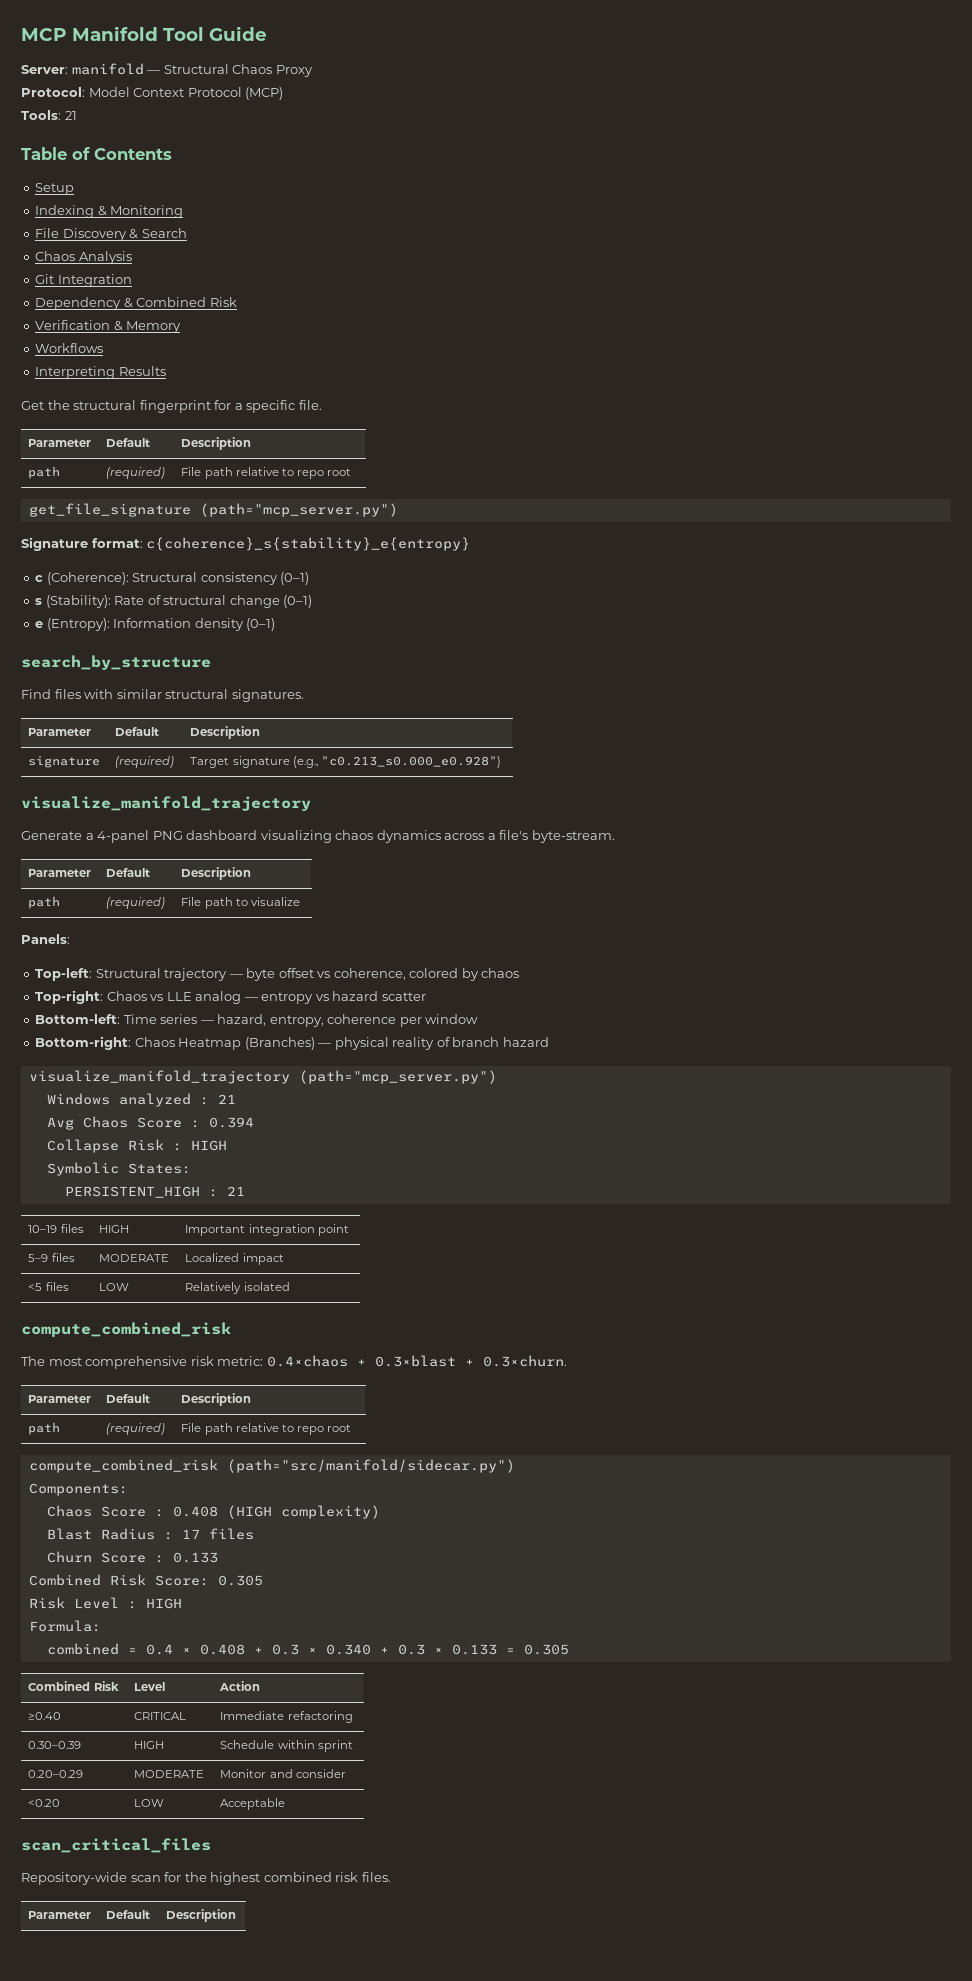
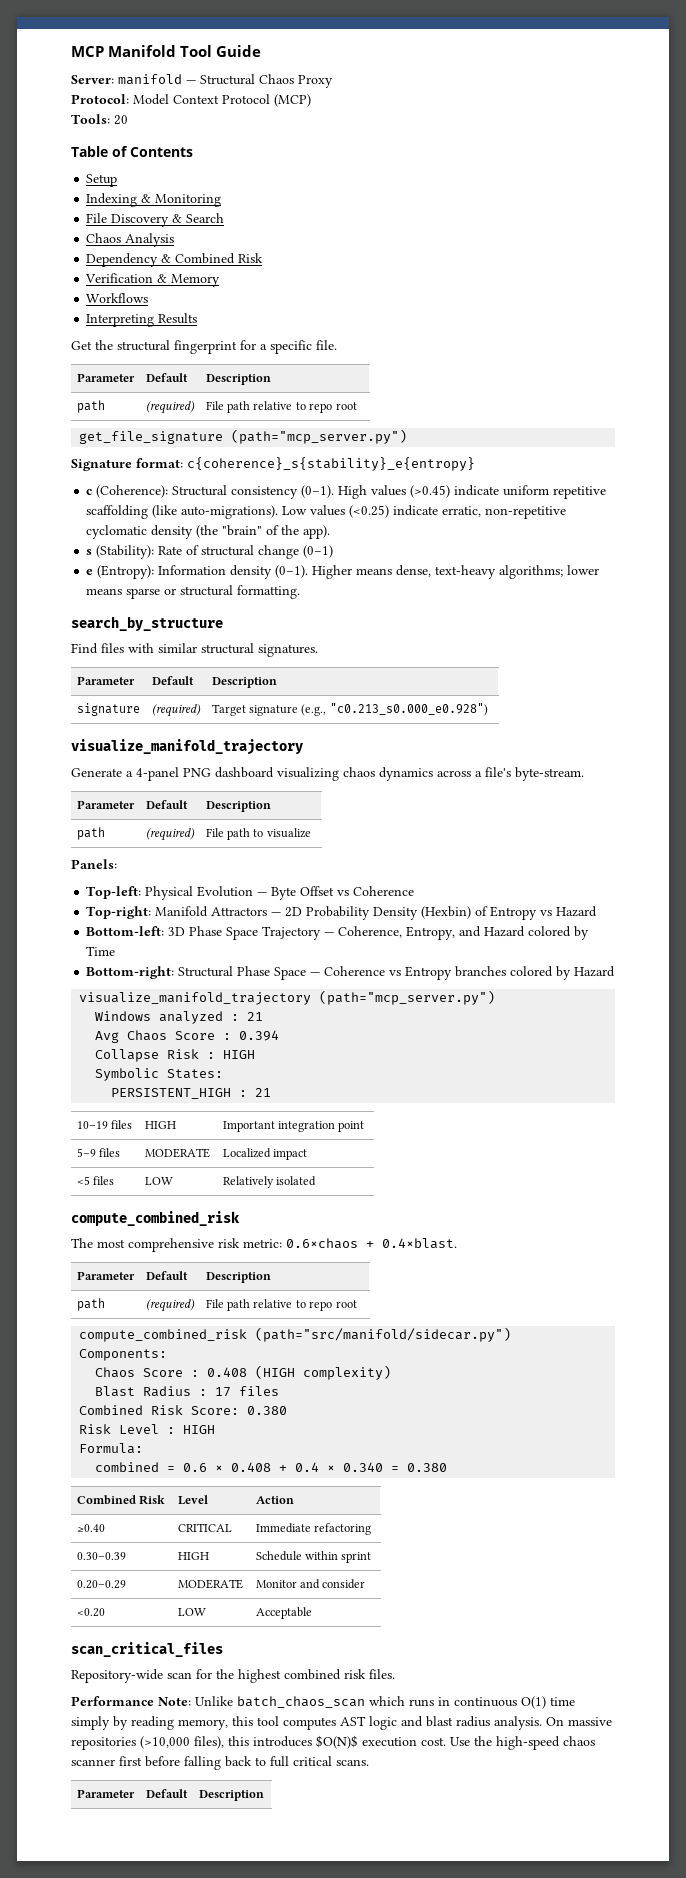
- Tools: 21
+ Tools: 20
- Git Integration
- c (Coherence): Structural consistency (0–1)
+ c (Coherence): Structural consistency (0–1). High values (>0.45) indicate uniform repetitive scaffolding (like auto-migrations). Low values (<0.25) indicate erratic, non-repetitive cyclomatic density (the "brain" of the app).
- e (Entropy): Information density (0–1)
+ e (Entropy): Information density (0–1). Higher means dense, text-heavy algorithms; lower means sparse or structural formatting.
- Top-left: Structural trajectory — byte offset vs coherence, colored by chaos
- Top-right: Chaos vs LLE analog — entropy vs hazard scatter
- Bottom-left: Time series — hazard, entropy, coherence per window
- Bottom-right: Chaos Heatmap (Branches) — physical reality of branch hazard
+ Top-left: Physical Evolution — Byte Offset vs Coherence
+ Top-right: Manifold Attractors — 2D Probability Density (Hexbin) of Entropy vs Hazard
+ Bottom-left: 3D Phase Space Trajectory — Coherence, Entropy, and Hazard colored by Time
+ Bottom-right: Structural Phase Space — Coherence vs Entropy branches colored by Hazard
- The most comprehensive risk metric: 0.4×chaos + 0.3×blast + 0.3×churn.
+ The most comprehensive risk metric: 0.6×chaos + 0.4×blast.
- Churn Score : 0.133
- Combined Risk Score: 0.305
+ Combined Risk Score: 0.380
- combined = 0.4 × 0.408 + 0.3 × 0.340 + 0.3 × 0.133 = 0.305
+ combined = 0.6 × 0.408 + 0.4 × 0.340 = 0.380
+ Performance Note: Unlike batch_chaos_scan which runs in continuous O(1) time simply by reading memory, this tool computes AST logic and blast radius analysis. On massive repositories (>10,000 files), this introduces $O(N)$ execution cost. Use the high-speed chaos scanner first before falling back to full critical scans.

